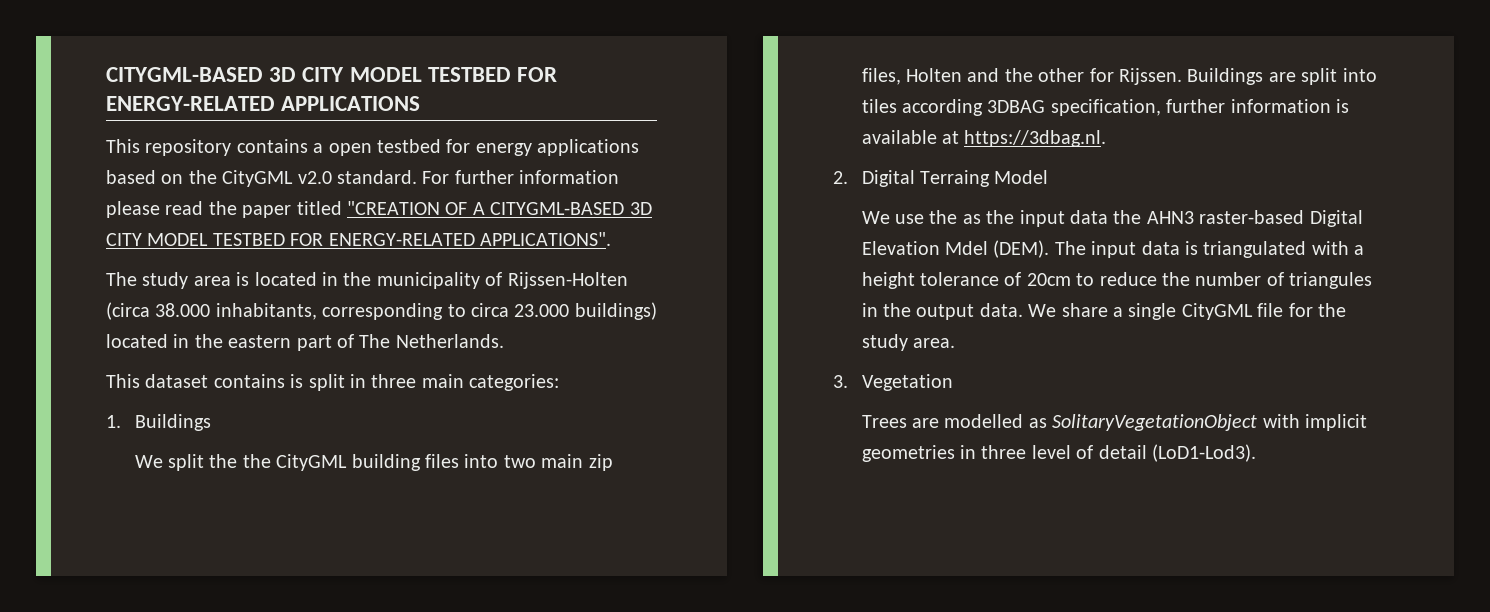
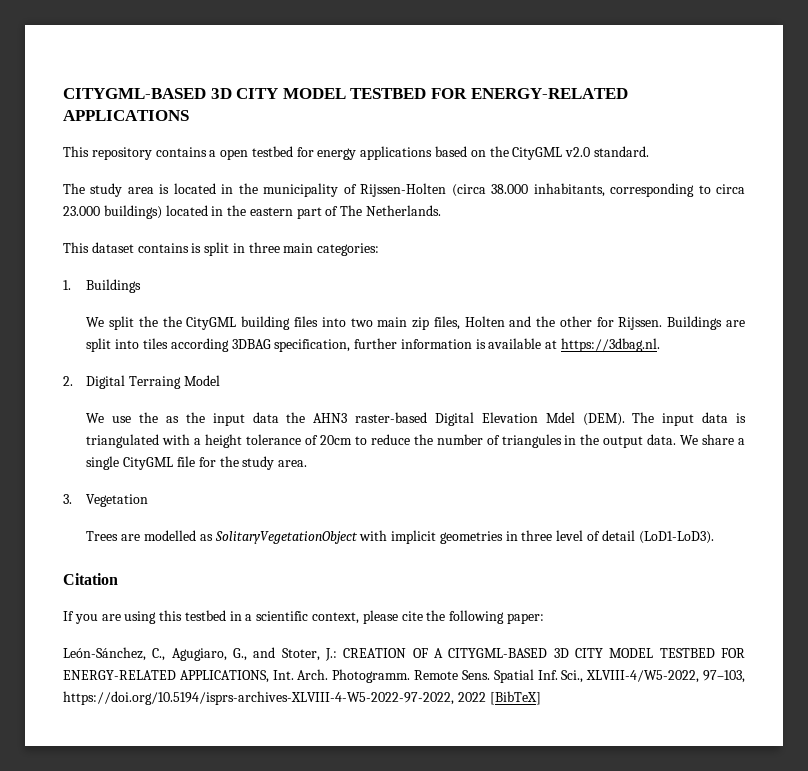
- For further information please read the paper titled "CREATION OF A CITYGML-BASED 3D CITY MODEL TESTBED FOR ENERGY-RELATED APPLICATIONS".
- Trees are modelled as SolitaryVegetationObject with implicit geometries in three level of detail (LoD1-Lod3).
+ Trees are modelled as SolitaryVegetationObject with implicit geometries in three level of detail (LoD1-LoD3).
+ Citation
+ If you are using this testbed in a scientific context, please cite the following paper:
+ León-Sánchez, C., Agugiaro, G., and Stoter, J.: CREATION OF A CITYGML-BASED 3D CITY MODEL TESTBED FOR ENERGY-RELATED APPLICATIONS, Int. Arch. Photogramm. Remote Sens. Spatial Inf. Sci., XLVIII-4/W5-2022, 97–103, https://doi.org/10.5194/isprs-archives-XLVIII-4-W5-2022-97-2022, 2022 [BibTeX]

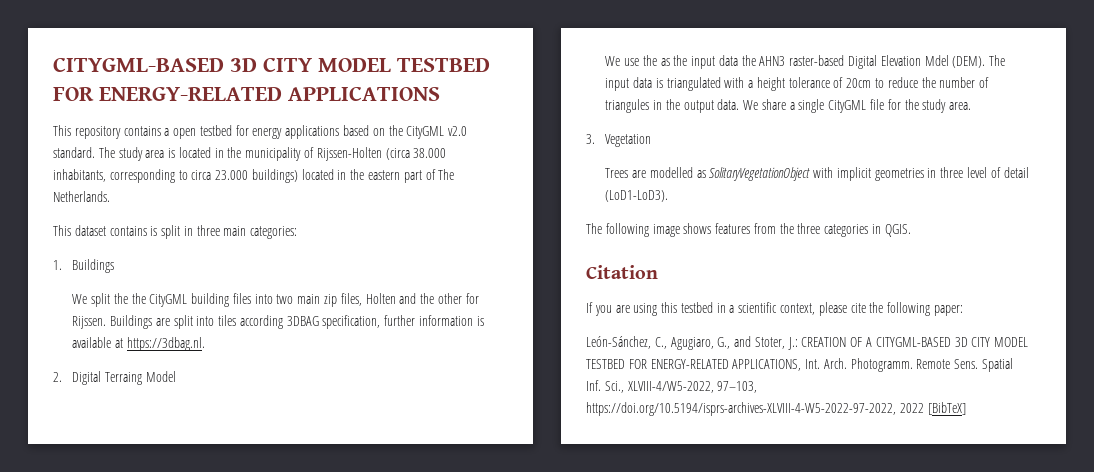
- This repository contains a open testbed for energy applications based on the CityGML v2.0 standard.
- The study area is located in the municipality of Rijssen-Holten (circa 38.000 inhabitants, corresponding to circa 23.000 buildings) located in the eastern part of The Netherlands.
+ This repository contains a open testbed for energy applications based on the CityGML v2.0 standard. The study area is located in the municipality of Rijssen-Holten (circa 38.000 inhabitants, corresponding to circa 23.000 buildings) located in the eastern part of The Netherlands.
+ The following image shows features from the three categories in QGIS.

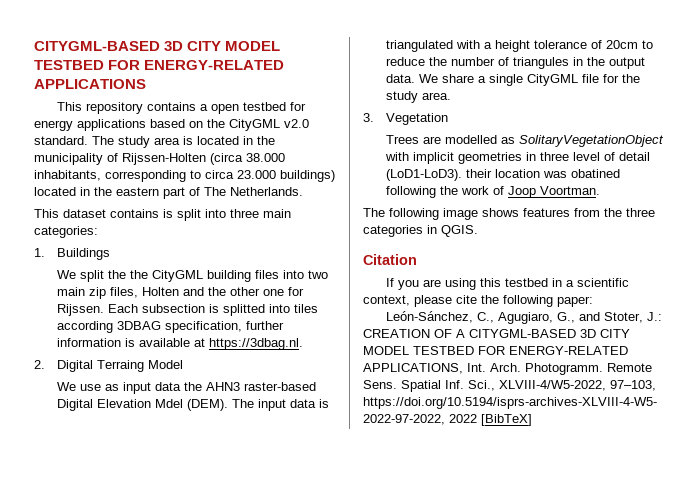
- This dataset contains is split in three main categories:
+ This dataset contains is split into three main categories:
- We split the the CityGML building files into two main zip files, Holten and the other for Rijssen.
+ We split the the CityGML building files into two main zip files, Holten and the other one for Rijssen.
- Buildings are split into tiles according 3DBAG specification, further information is available at https://3dbag.nl.
+ Each subsection is splitted into tiles according 3DBAG specification, further information is available at https://3dbag.nl.
- We use the as the input data the AHN3 raster-based Digital Elevation Mdel (DEM).
+ We use as input data the AHN3 raster-based Digital Elevation Mdel (DEM).
- Trees are modelled as SolitaryVegetationObject with implicit geometries in three level of detail (LoD1-LoD3).
+ Trees are modelled as SolitaryVegetationObject with implicit geometries in three level of detail (LoD1-LoD3). their location was obatined following the work of Joop Voortman.

